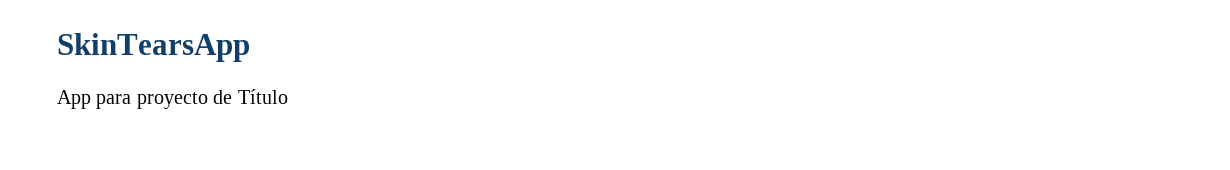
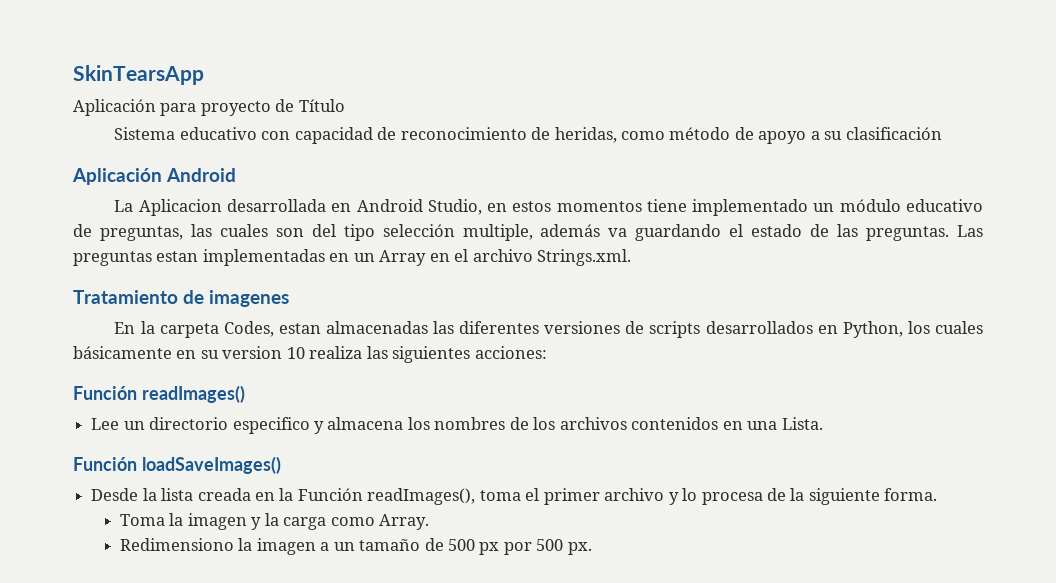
- App para proyecto de Título
+ Aplicación para proyecto de Título
+ Sistema educativo con capacidad de reconocimiento de heridas, como método de apoyo a su clasificación
+ Aplicación Android
+ La Aplicacion desarrollada en Android Studio, en estos momentos tiene implementado un módulo educativo de preguntas, las cuales son del tipo selección multiple, además va guardando el estado de las preguntas. Las preguntas estan implementadas en un Array en el archivo Strings.xml.
+ Tratamiento de imagenes
+ En la carpeta Codes, estan almacenadas las diferentes versiones de scripts desarrollados en Python, los cuales básicamente en su version 10 realiza las siguientes acciones:
+ Función readImages()
+ Lee un directorio especifico y almacena los nombres de los archivos contenidos en una Lista.
+ Función loadSaveImages()
+ Desde la lista creada en la Función readImages(), toma el primer archivo y lo procesa de la siguiente forma.
+ Toma la imagen y la carga como Array.
+ Redimensiono la imagen a un tamaño de 500 px por 500 px.

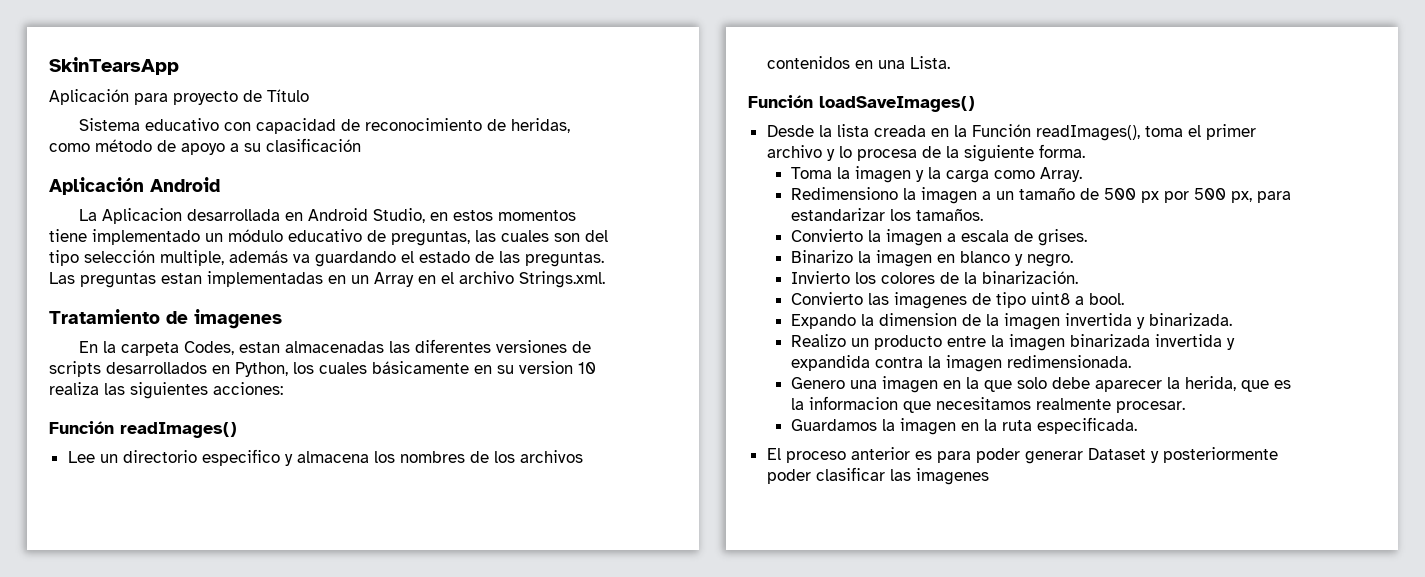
- Redimensiono la imagen a un tamaño de 500 px por 500 px.
+ Redimensiono la imagen a un tamaño de 500 px por 500 px, para estandarizar los tamaños.
+ Convierto la imagen a escala de grises.
+ Binarizo la imagen en blanco y negro.
+ Invierto los colores de la binarización.
+ Convierto las imagenes de tipo uint8 a bool.
+ Expando la dimension de la imagen invertida y binarizada.
+ Realizo un producto entre la imagen binarizada invertida y expandida contra la imagen redimensionada.
+ Genero una imagen en la que solo debe aparecer la herida, que es la informacion que necesitamos realmente procesar.
+ Guardamos la imagen en la ruta especificada.
+ El proceso anterior es para poder generar Dataset y posteriormente poder clasificar las imagenes

